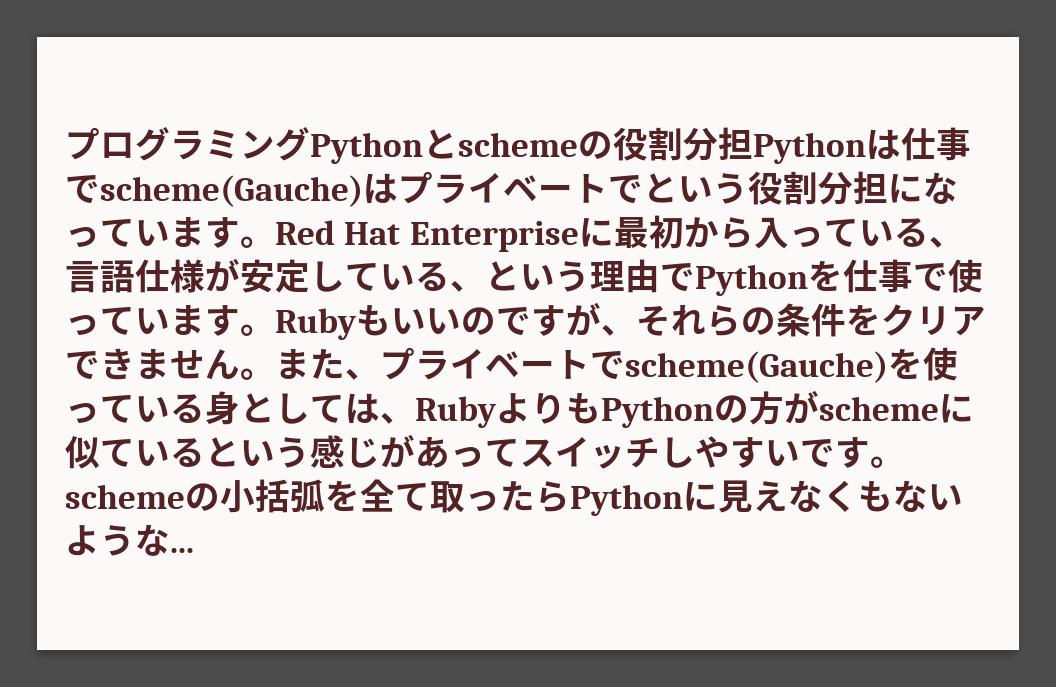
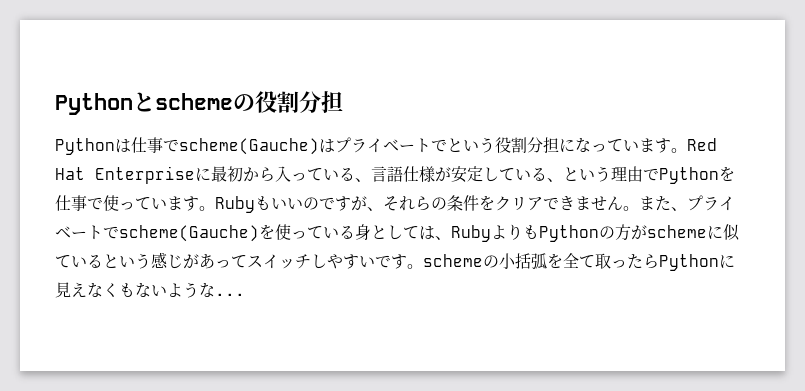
- プログラミングPythonとschemeの役割分担Pythonは仕事でscheme(Gauche)はプライベートでという役割分担になっています。
+ Pythonとschemeの役割分担
+ Pythonは仕事でscheme(Gauche)はプライベートでという役割分担になっています。

